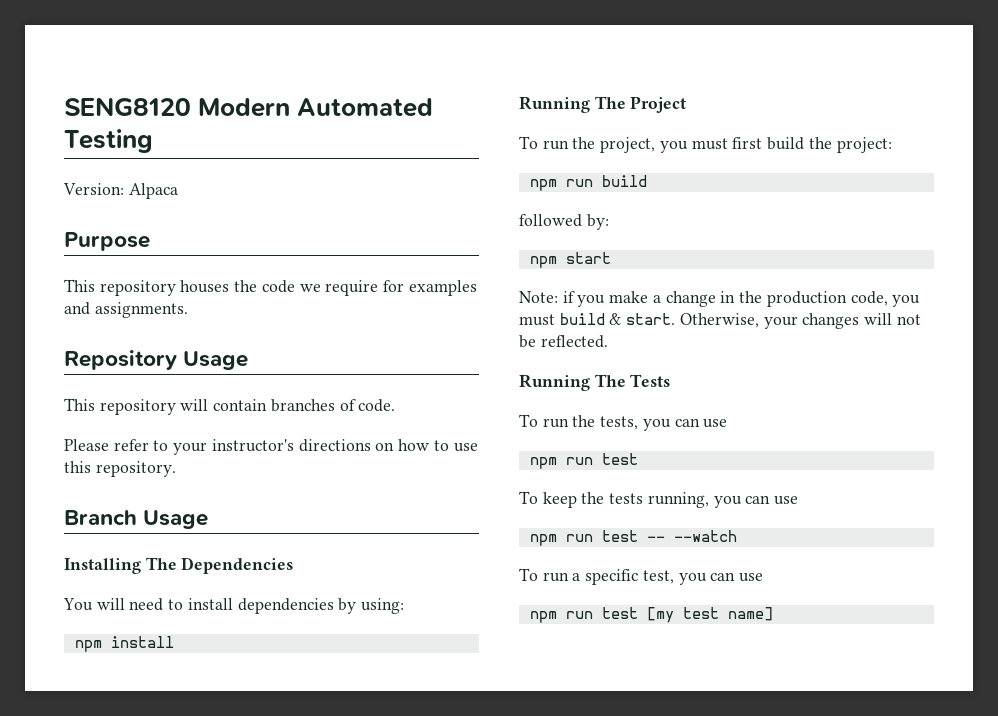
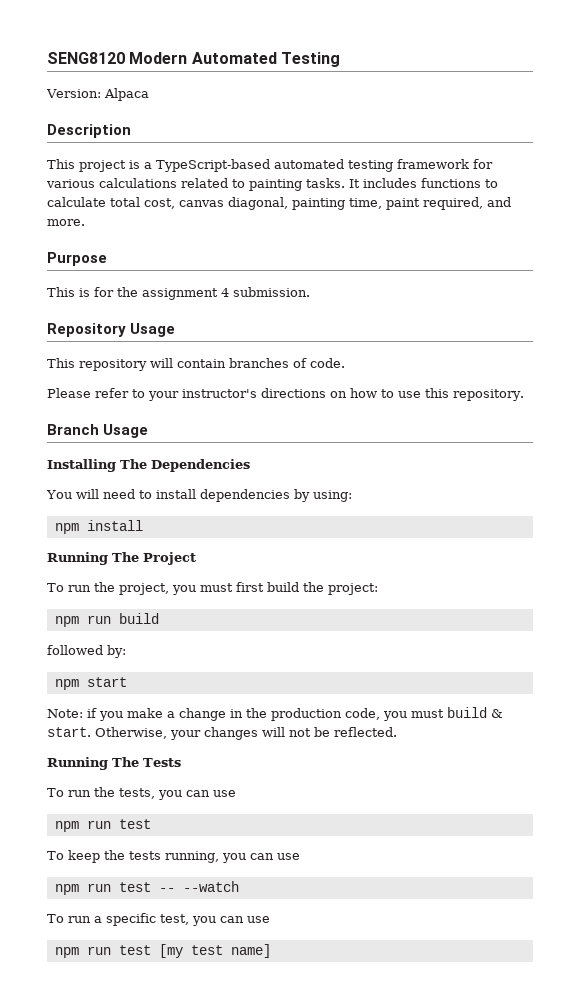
+ Description
+ This project is a TypeScript-based automated testing framework for various calculations related to painting tasks. It includes functions to calculate total cost, canvas diagonal, painting time, paint required, and more.
  Purpose
- This repository houses the code we require for examples and assignments.
+ This is for the assignment 4 submission.

